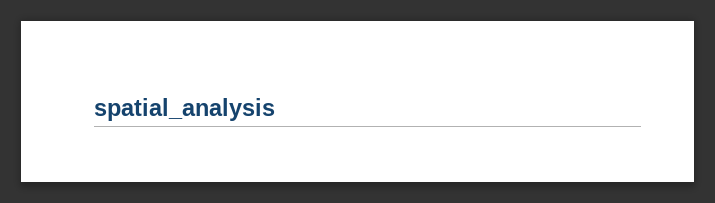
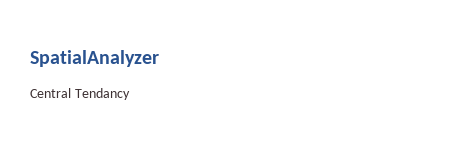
- spatial_analysis
+ SpatialAnalyzer
+ Central Tendancy

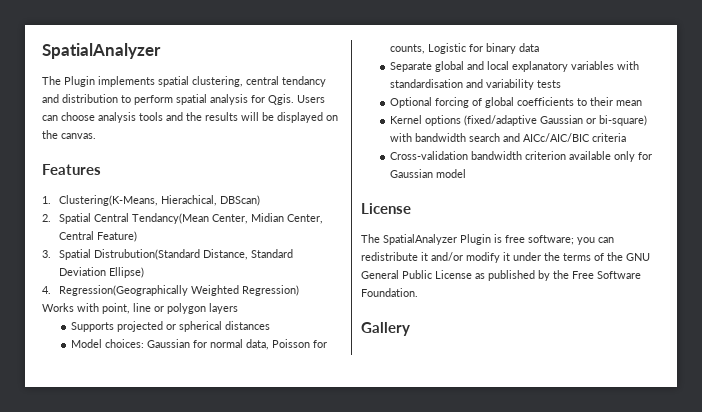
- Central Tendancy
+ The Plugin implements spatial clustering, central tendancy and distribution to perform spatial analysis for Qgis. Users can choose analysis tools and the results will be displayed on the canvas.
+ Features
+ 1. Clustering(K-Means, Hierachical, DBScan)
+ 2. Spatial Central Tendancy(Mean Center, Midian Center, Central Feature)
+ 3. Spatial Distrubution(Standard Distance, Standard Deviation Ellipse)
+ 4. Regression(Geographically Weighted Regression)
+ Works with point, line or polygon layers
+ Supports projected or spherical distances
+ Model choices: Gaussian for normal data, Poisson for counts, Logistic for binary data
+ Separate global and local explanatory variables with standardisation and variability tests
+ Optional forcing of global coefficients to their mean
+ Kernel options (fixed/adaptive Gaussian or bi-square) with bandwidth search and AICc/AIC/BIC criteria
+ Cross-validation bandwidth criterion available only for Gaussian model
+ License
+ The SpatialAnalyzer Plugin is free software; you can redistribute it and/or modify it under the terms of the GNU General Public License as published by the Free Software Foundation.
+ Gallery

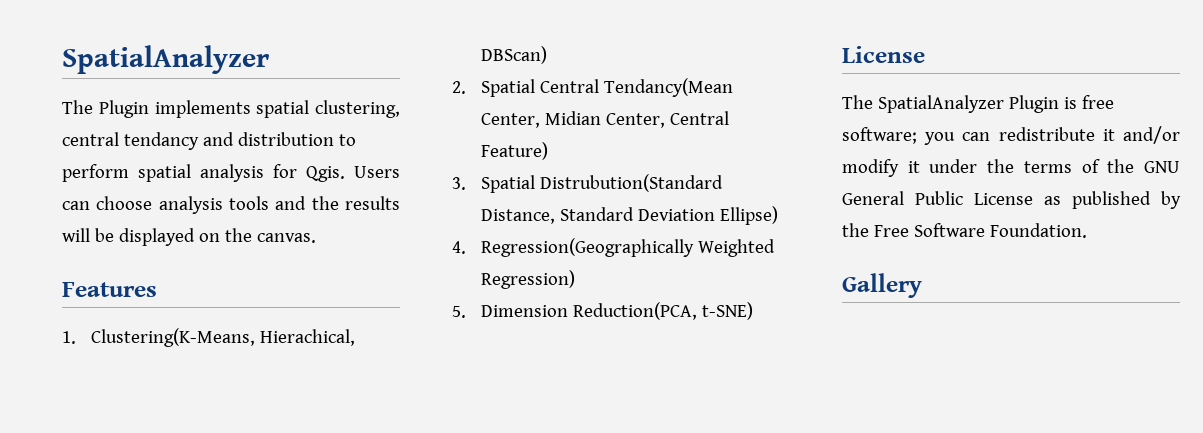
- Works with point, line or polygon layers
- Supports projected or spherical distances
- Model choices: Gaussian for normal data, Poisson for counts, Logistic for binary data
- Separate global and local explanatory variables with standardisation and variability tests
- Optional forcing of global coefficients to their mean
- Kernel options (fixed/adaptive Gaussian or bi-square) with bandwidth search and AICc/AIC/BIC criteria
- Cross-validation bandwidth criterion available only for Gaussian model
+ 5. Dimension Reduction(PCA, t-SNE)

